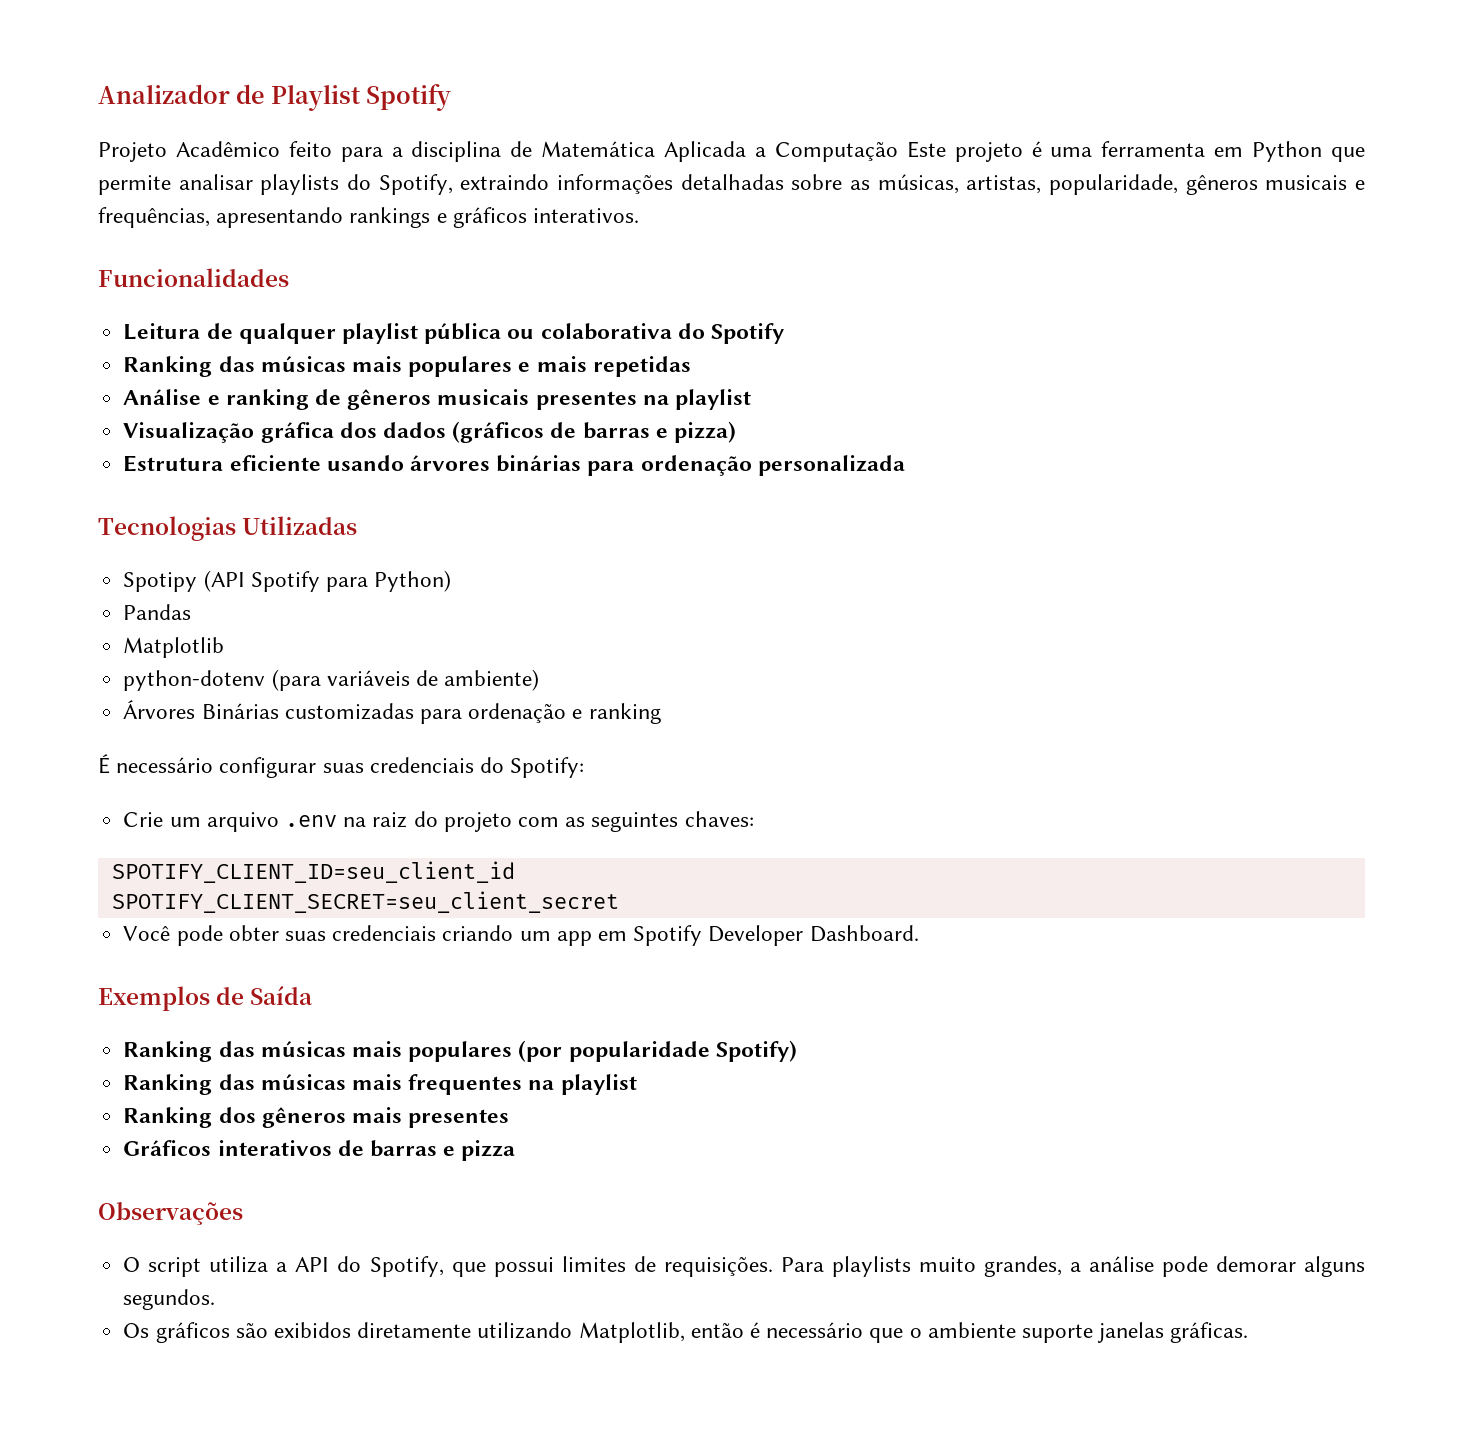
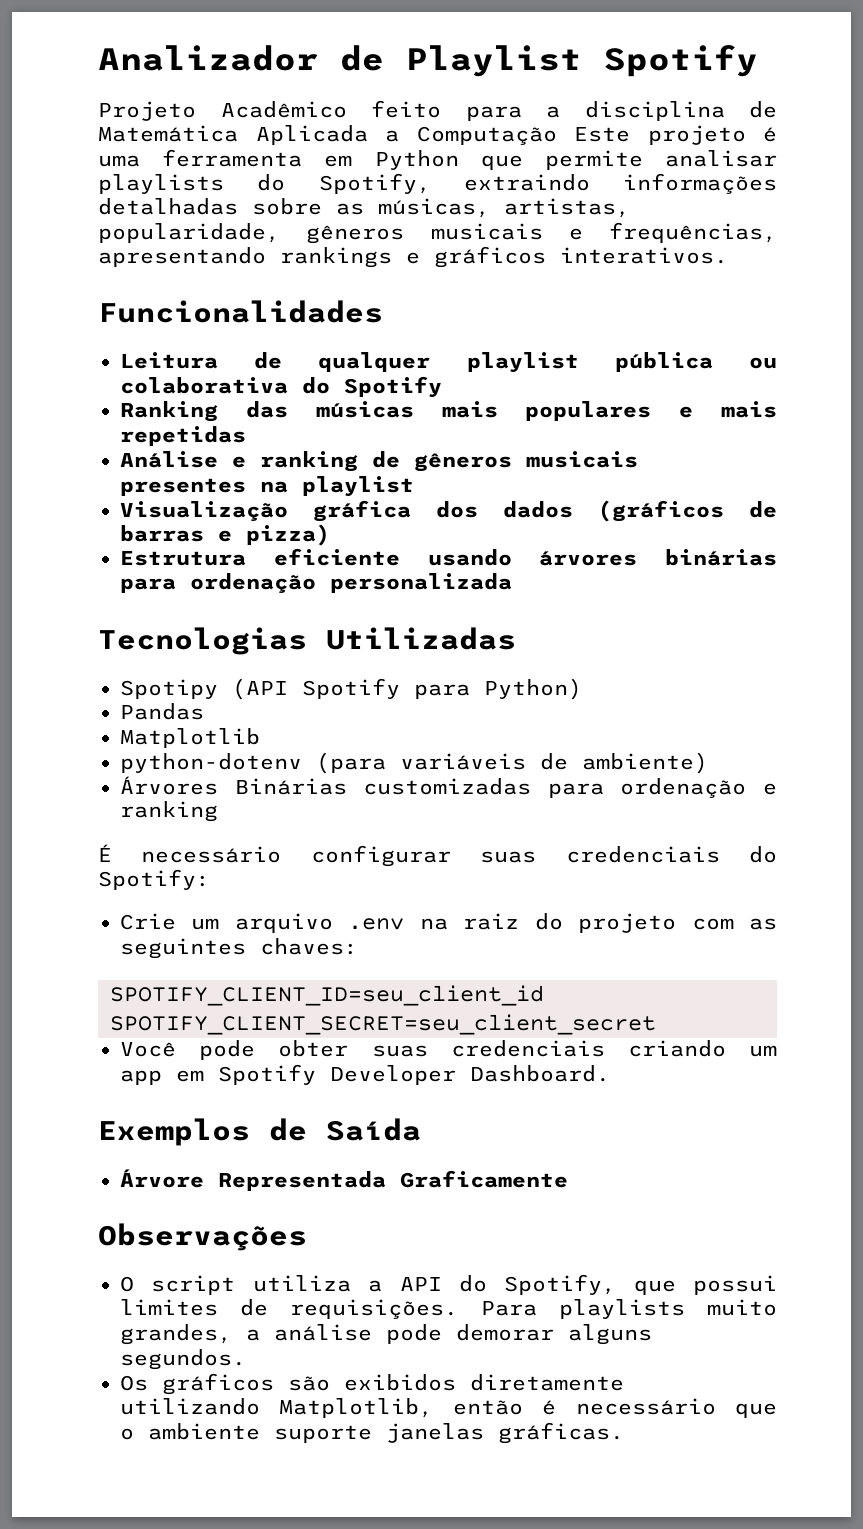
- Ranking das músicas mais populares (por popularidade Spotify)
- Ranking das músicas mais frequentes na playlist
- Ranking dos gêneros mais presentes
- Gráficos interativos de barras e pizza
+ Árvore Representada Graficamente

